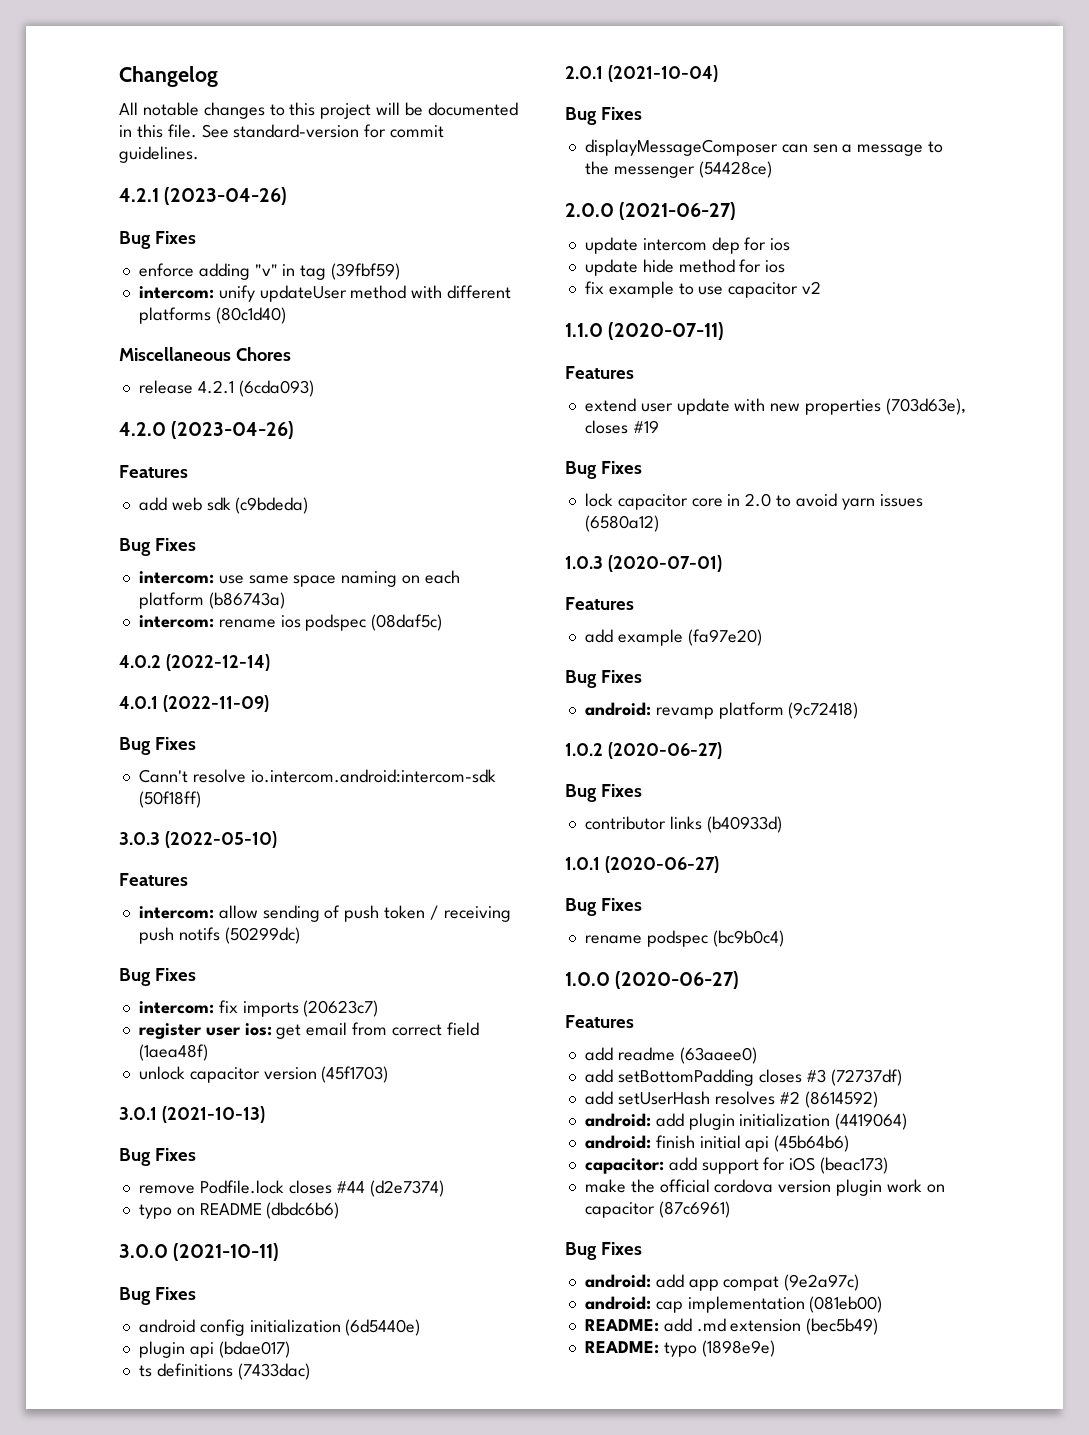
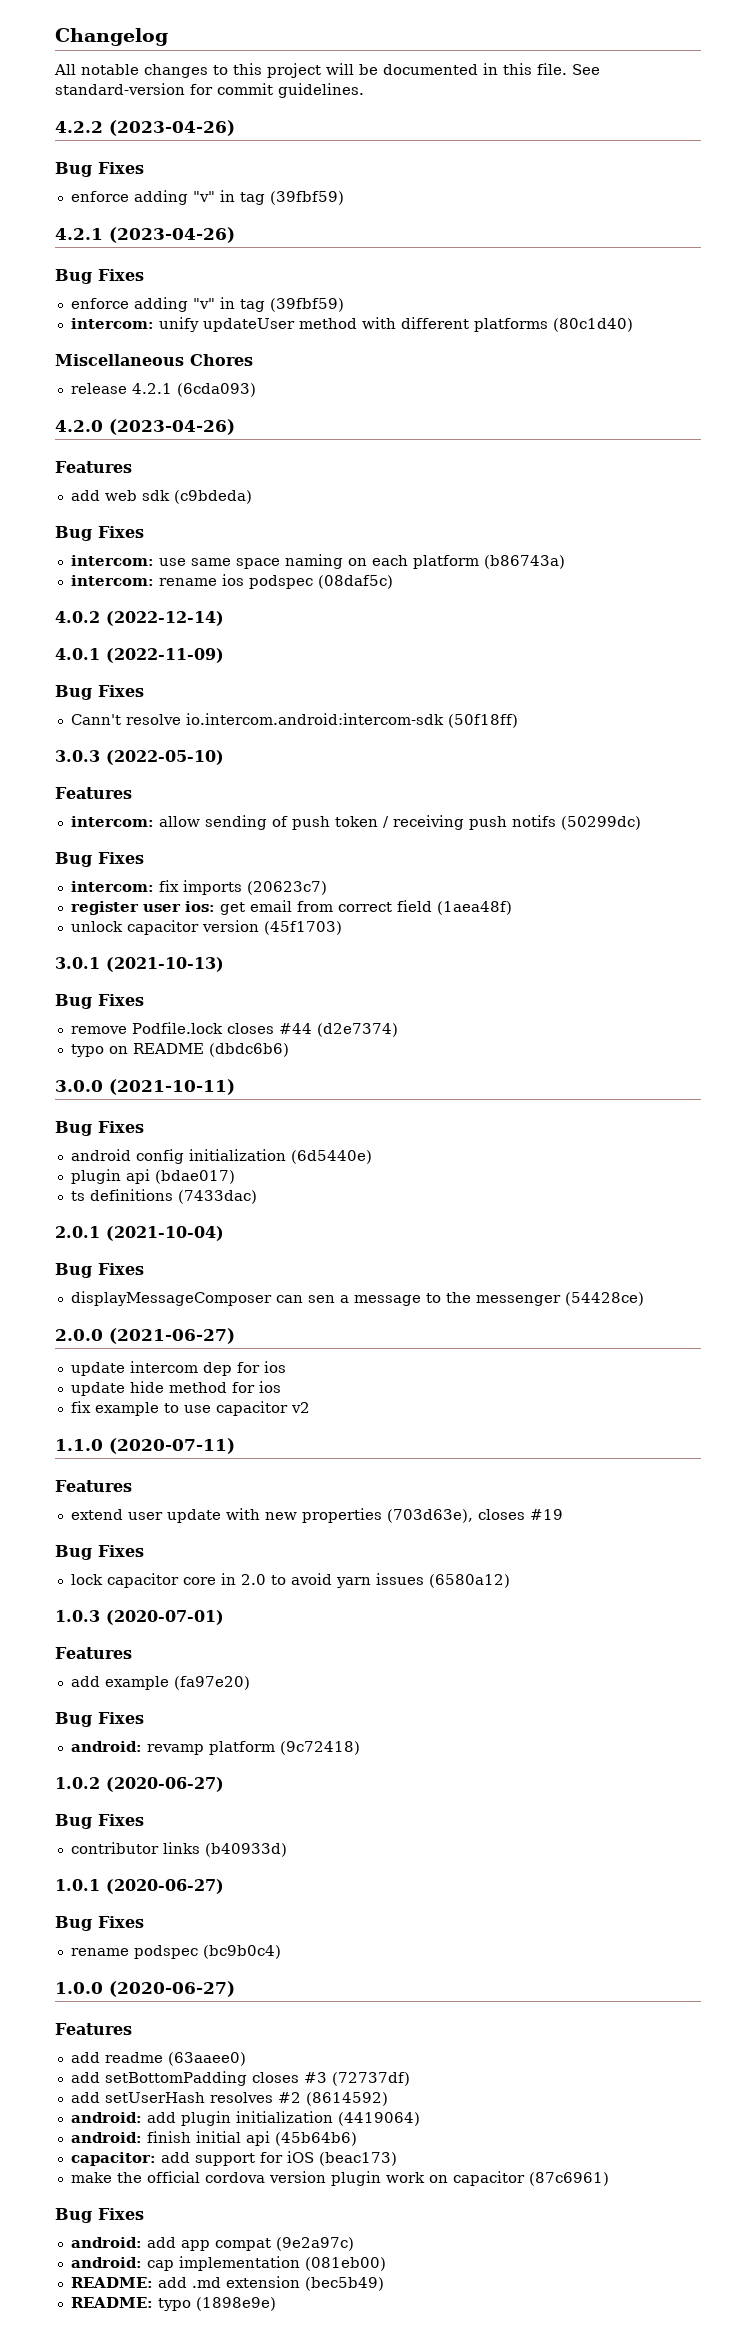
+ 4.2.2 (2023-04-26)
+ Bug Fixes
+ enforce adding "v" in tag (39fbf59)

